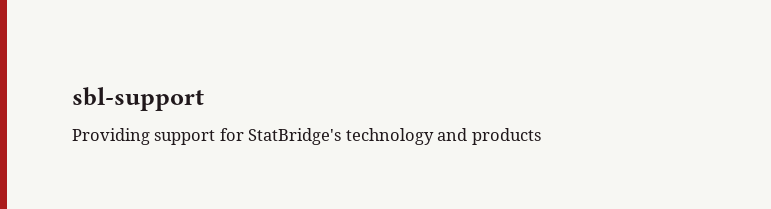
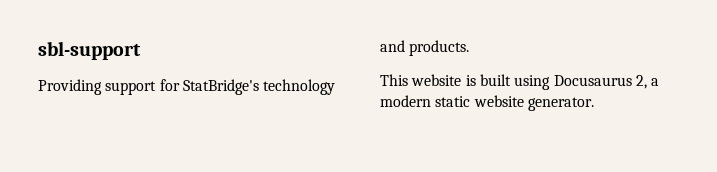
- Providing support for StatBridge's technology and products
+ Providing support for StatBridge's technology and products.
+ This website is built using Docusaurus 2, a modern static website generator.

